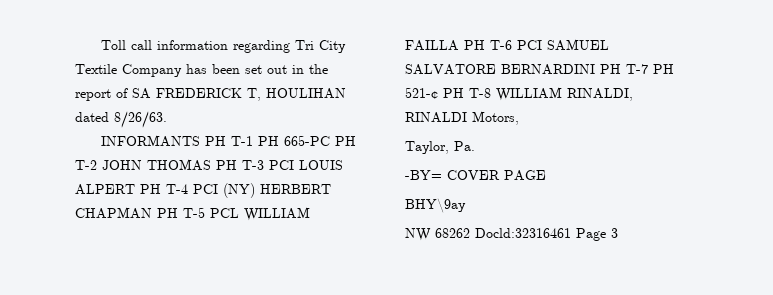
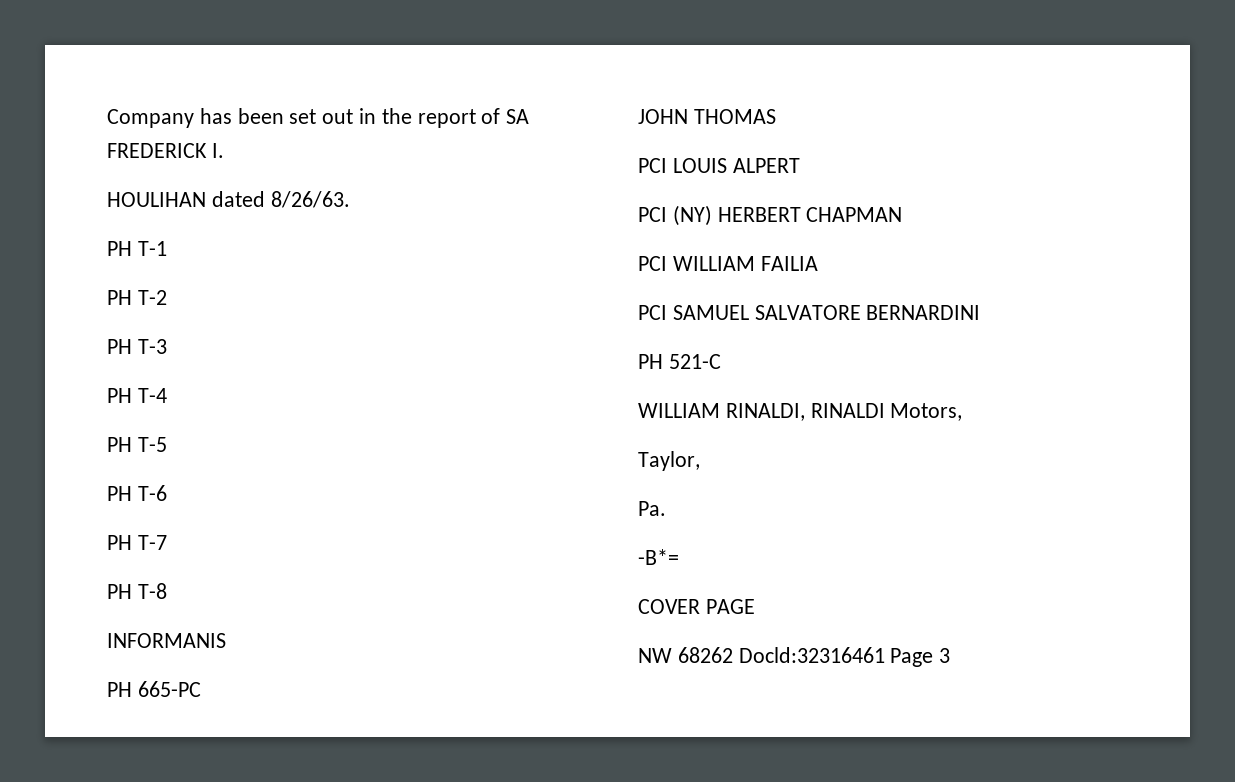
- Toll call information regarding Tri City Textile Company has been set out in the report of SA FREDERICK T, HOULIHAN dated 8/26/63.
+ Company has been set out in the report of SA FREDERICK I.
+ HOULIHAN dated 8/26/63.
- INFORMANTS PH T-1 PH 665-PC PH T-2 JOHN THOMAS PH T-3 PCI LOUIS ALPERT PH T-4 PCI (NY) HERBERT CHAPMAN PH T-5 PCL WILLIAM FAILLA PH T-6 PCI SAMUEL SALVATORE BERNARDINI PH T-7 PH 521-¢ PH T-8 WILLIAM RINALDI, RINALDI Motors,
+ PH T-1
+ PH T-2
+ PH T-3
+ PH T-4
+ PH T-5
+ PH T-6
+ PH T-7
+ PH T-8
+ INFORMANIS
+ PH 665-PC
+ JOHN THOMAS
+ PCI LOUIS ALPERT
+ PCI (NY) HERBERT CHAPMAN
+ PCI WILLIAM FAILIA
+ PCI SAMUEL SALVATORE BERNARDINI
+ PH 521-C
+ WILLIAM RINALDI, RINALDI Motors,
- Taylor, Pa.
+ Taylor,
+ Pa.
- -BY= COVER PAGE
+ -B*=
+ COVER PAGE
- BHY\9ay

